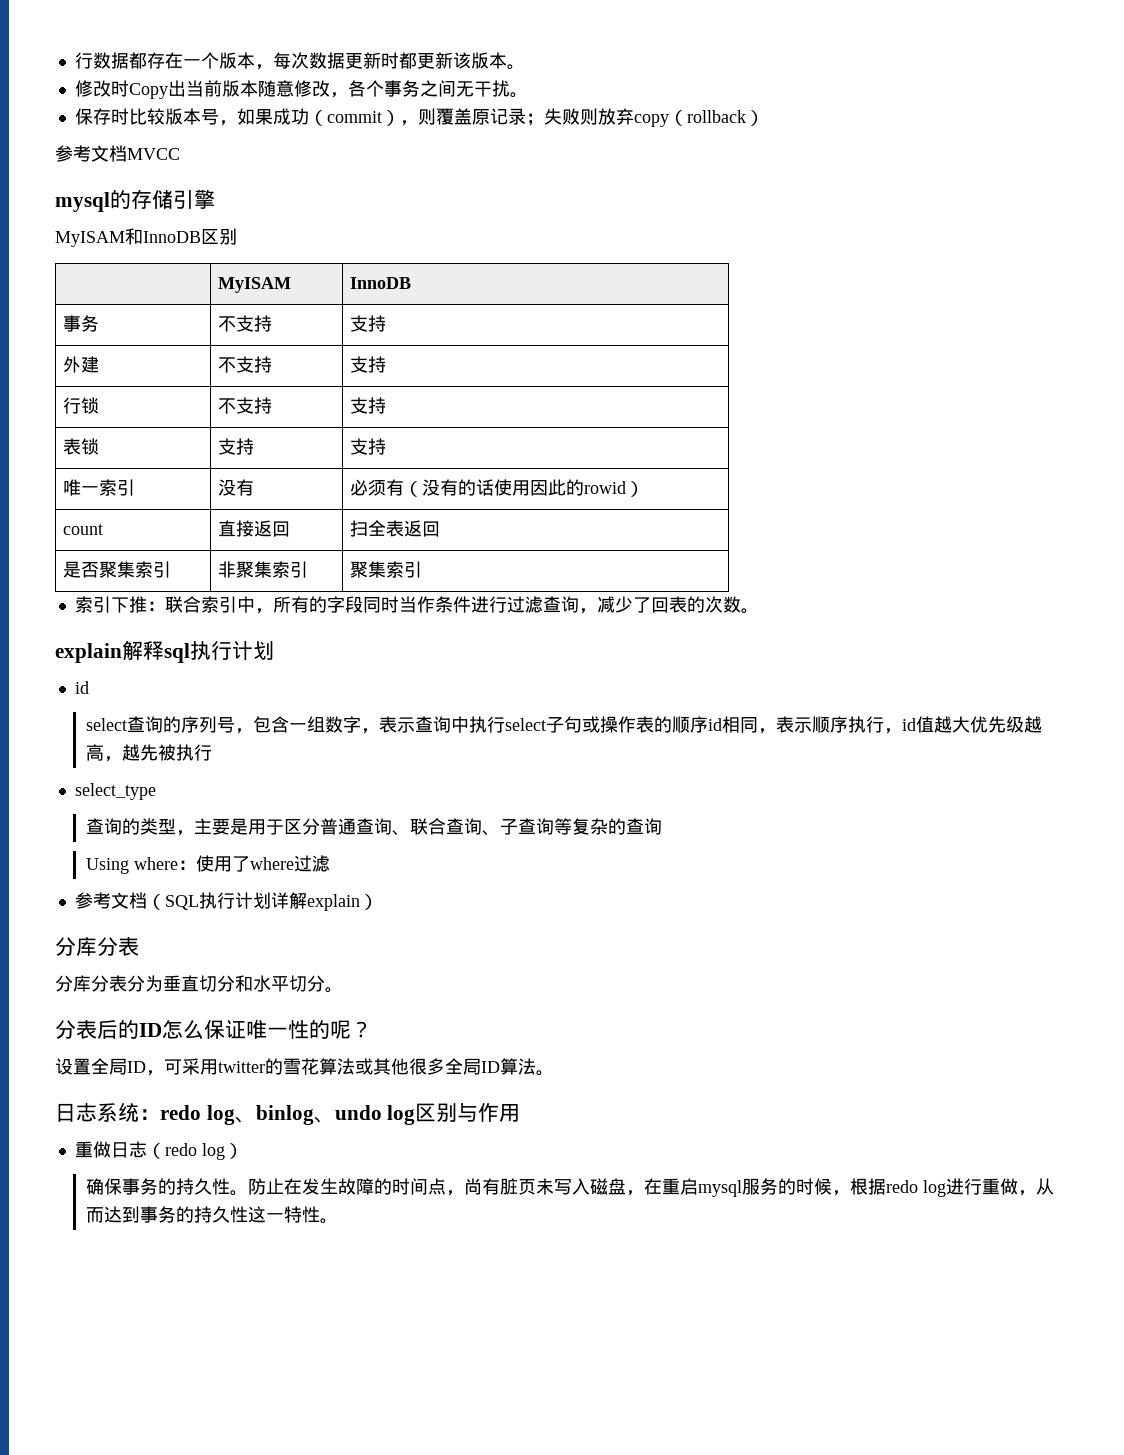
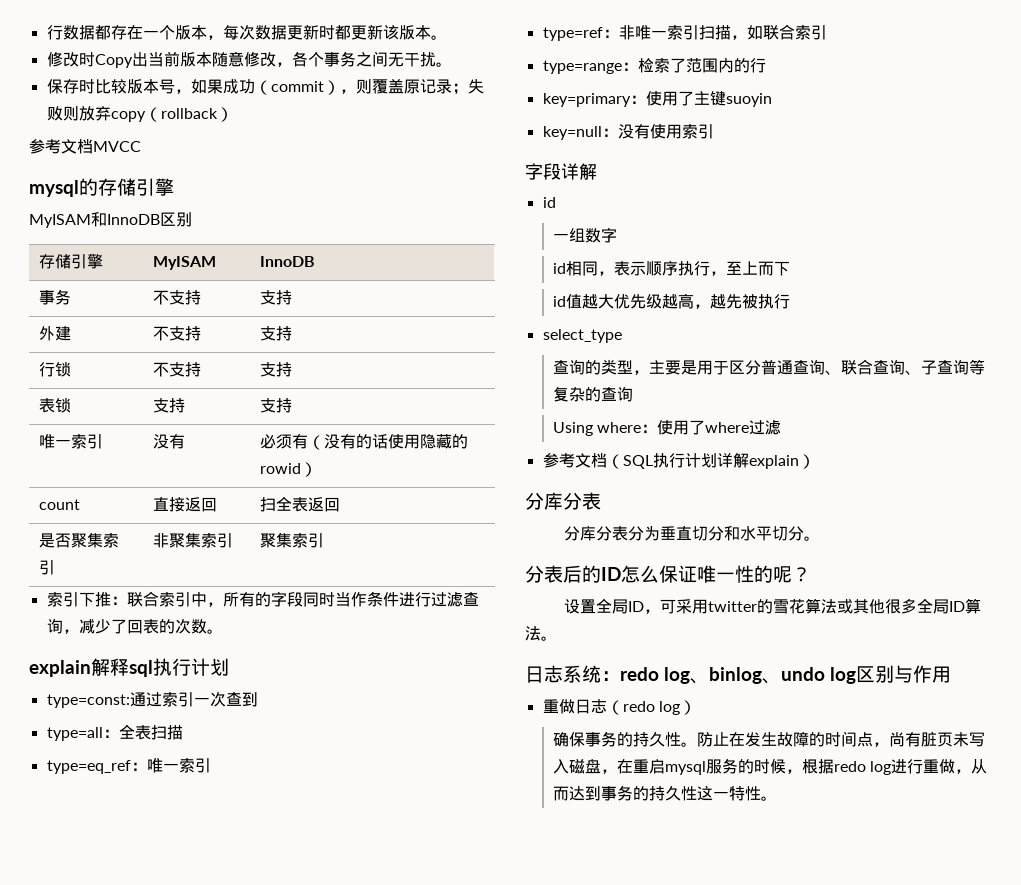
- | MyISAM | InnoDB
+ 存储引擎 | MyISAM | InnoDB
- 唯一索引 | 没有 | 必须有（没有的话使用因此的rowid）
+ 唯一索引 | 没有 | 必须有（没有的话使用隐藏的rowid）
  explain解释sql执行计划
+ type=const:通过索引一次查到
+ type=all：全表扫描
+ type=eq_ref：唯一索引
+ type=ref：非唯一索引扫描，如联合索引
+ type=range：检索了范围内的行
+ key=primary：使用了主键suoyin
+ key=null：没有使用索引
+ 字段详解
  id
- select查询的序列号，包含一组数字，表示查询中执行select子句或操作表的顺序id相同，表示顺序执行，id值越大优先级越高，越先被执行
+ 一组数字
+ id相同，表示顺序执行，至上而下
+ id值越大优先级越高，越先被执行

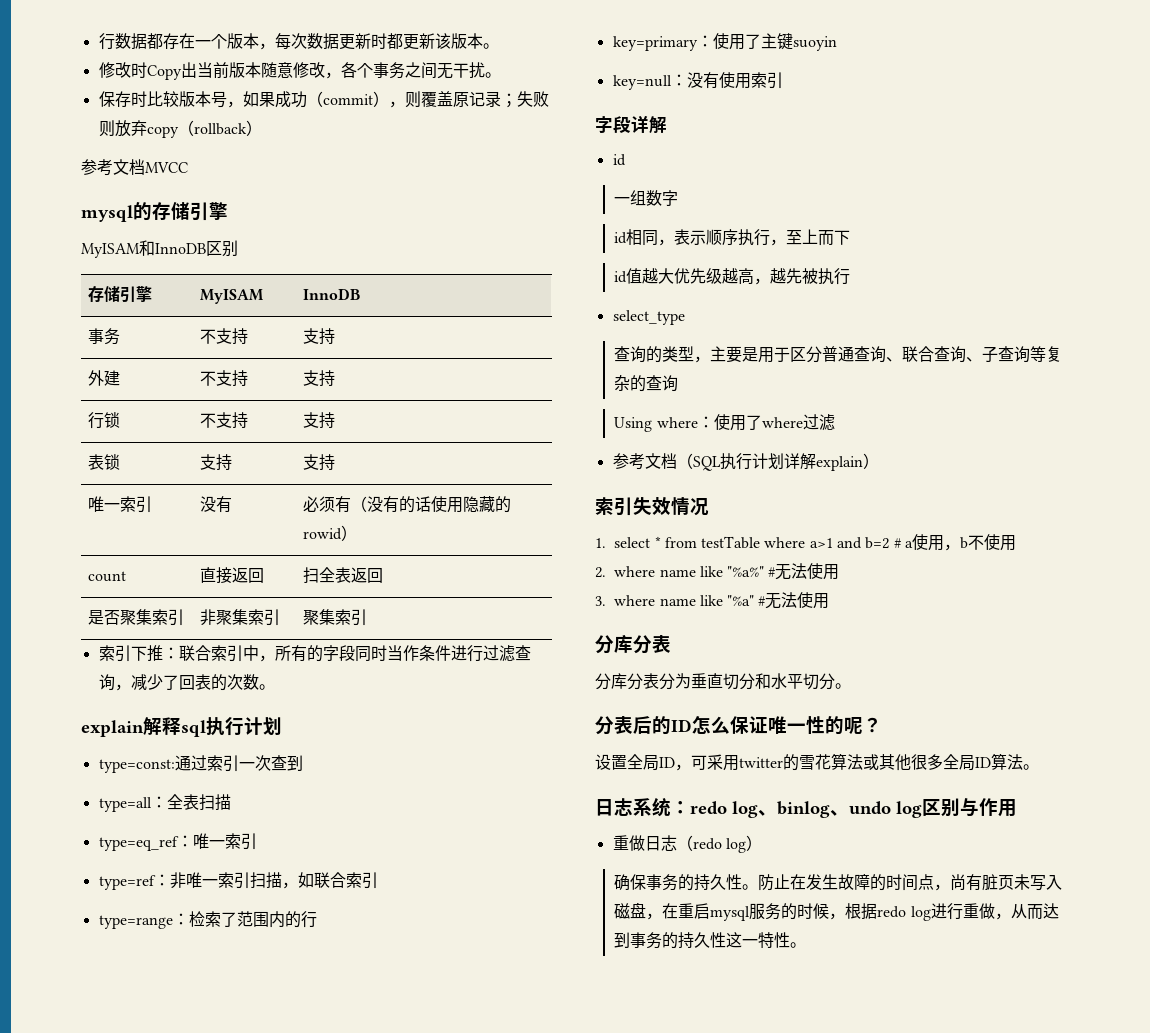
+ 索引失效情况
+ 1. select * from testTable where a>1 and b=2 # a使用，b不使用
+ 2. where name like "%a%" #无法使用
+ 3. where name like "%a" #无法使用

